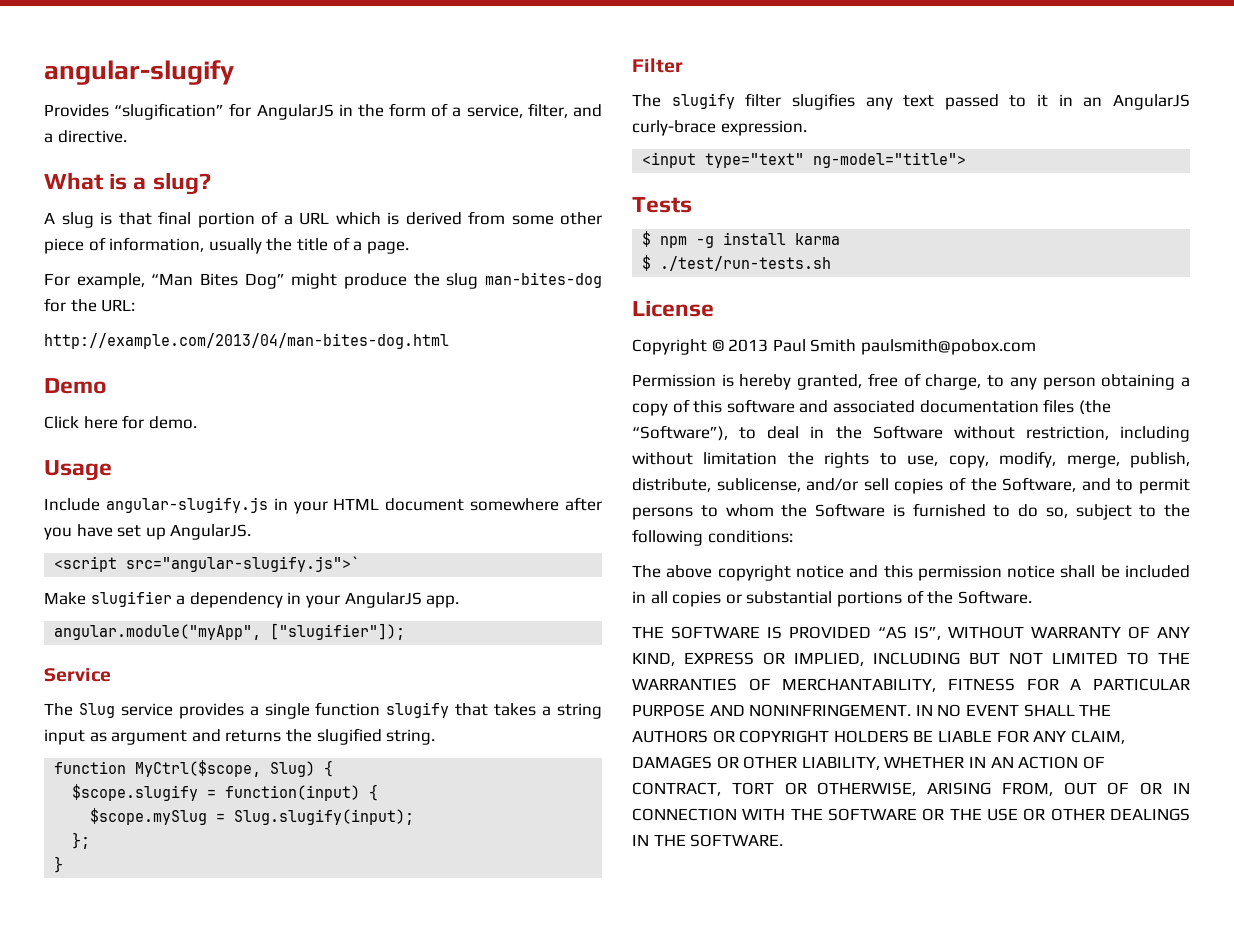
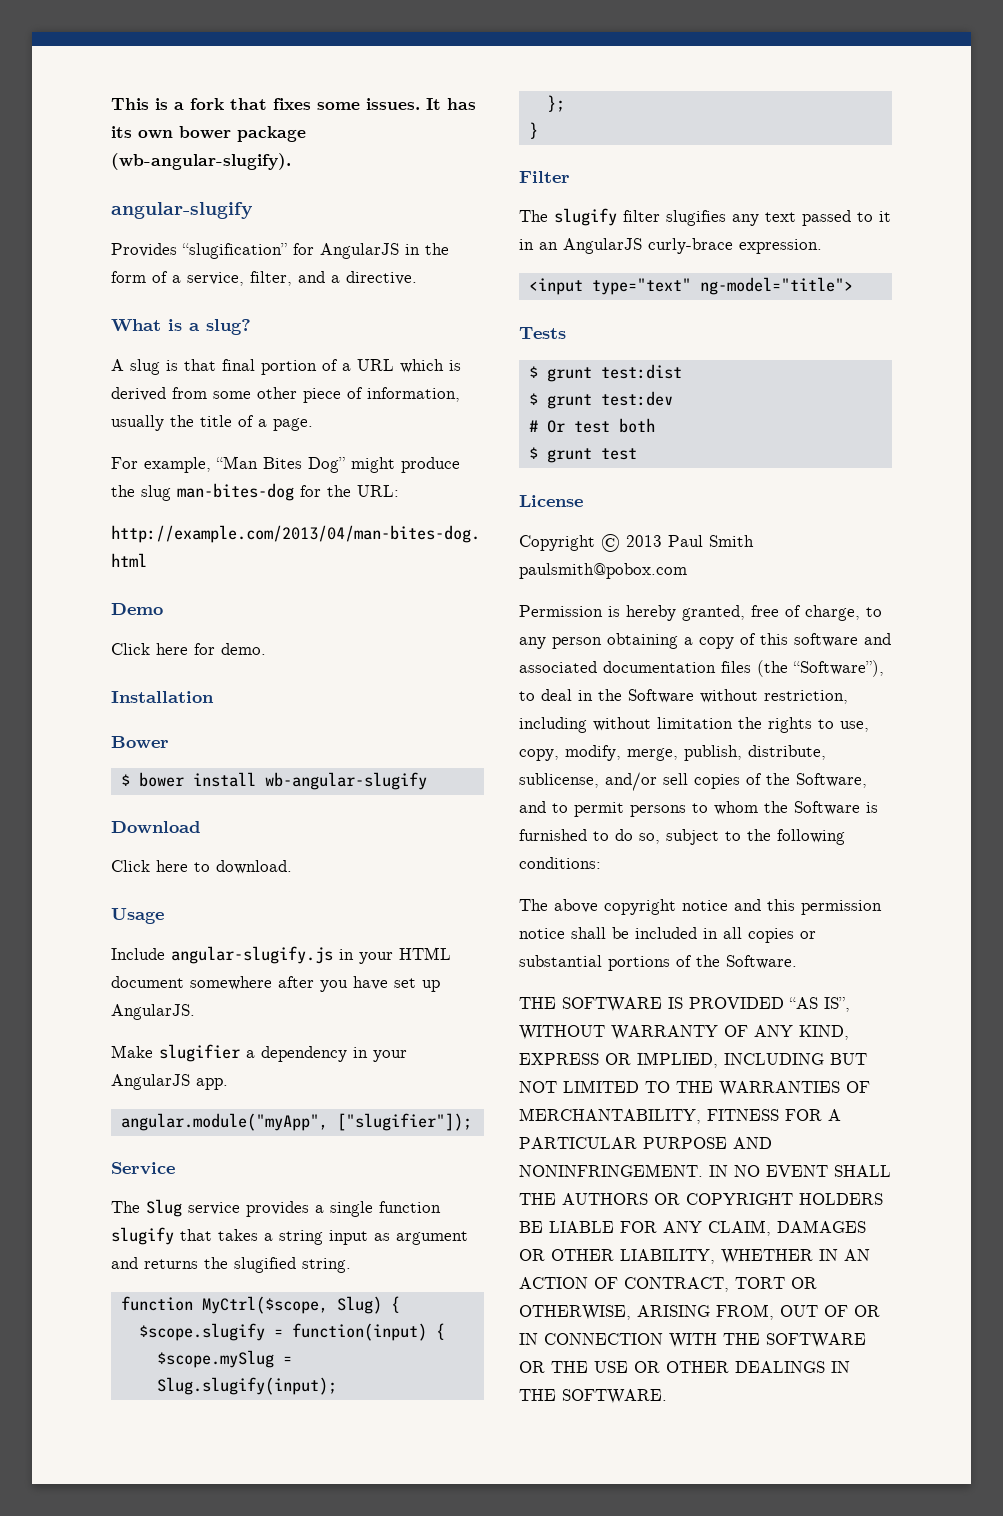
+ This is a fork that fixes some issues. It has its own bower package (wb-angular-slugify).
+ Installation
+ Bower
+ $ bower install wb-angular-slugify
+ Download
+ Click here to download.
- <script src="angular-slugify.js">`
- $ npm -g install karma
- $ ./test/run-tests.sh
+ $ grunt test:dist
+ $ grunt test:dev
+ # Or test both
+ $ grunt test

